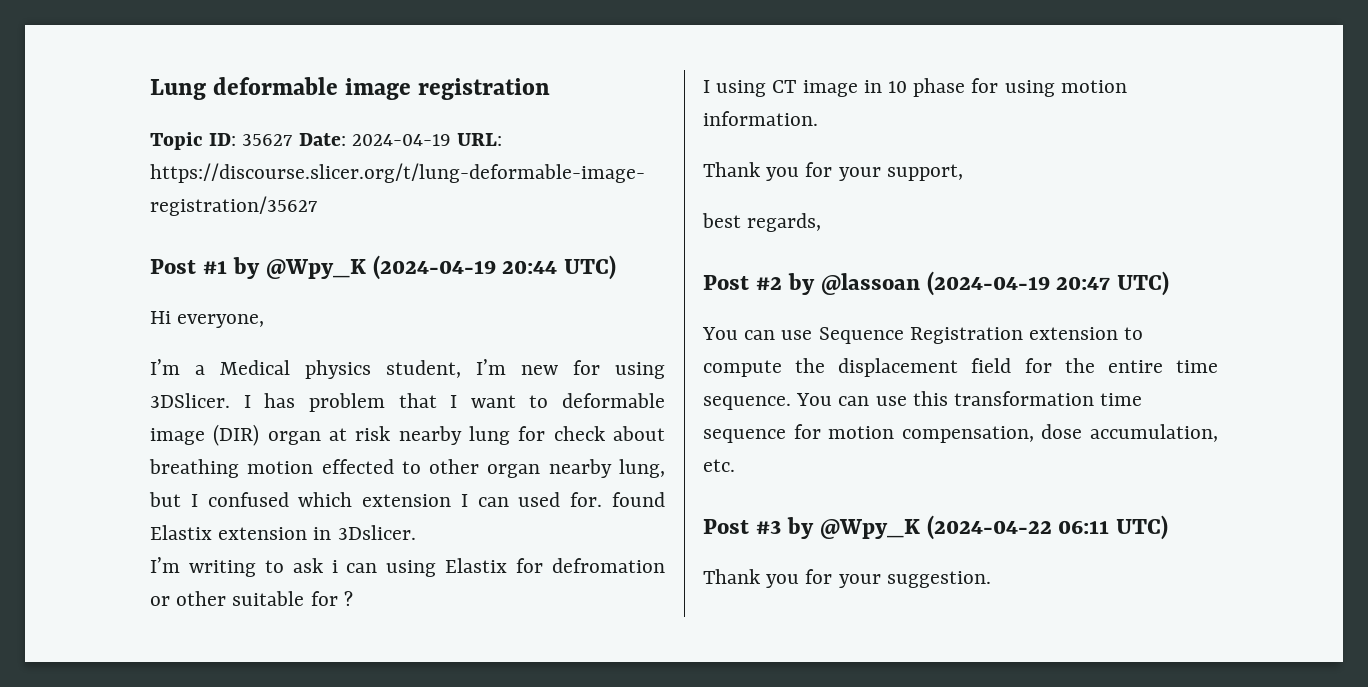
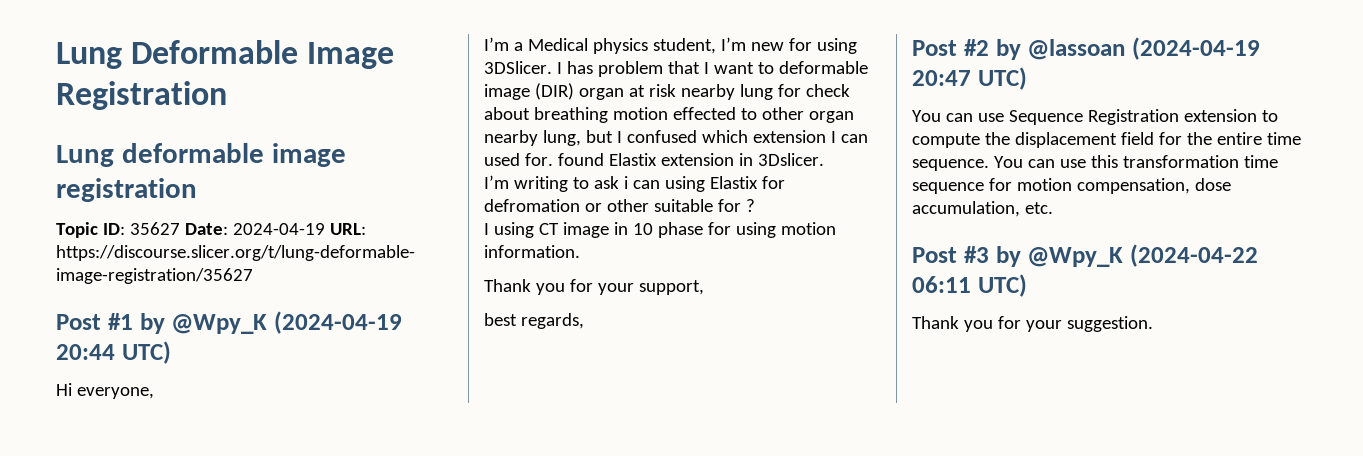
+ Lung Deformable Image Registration

